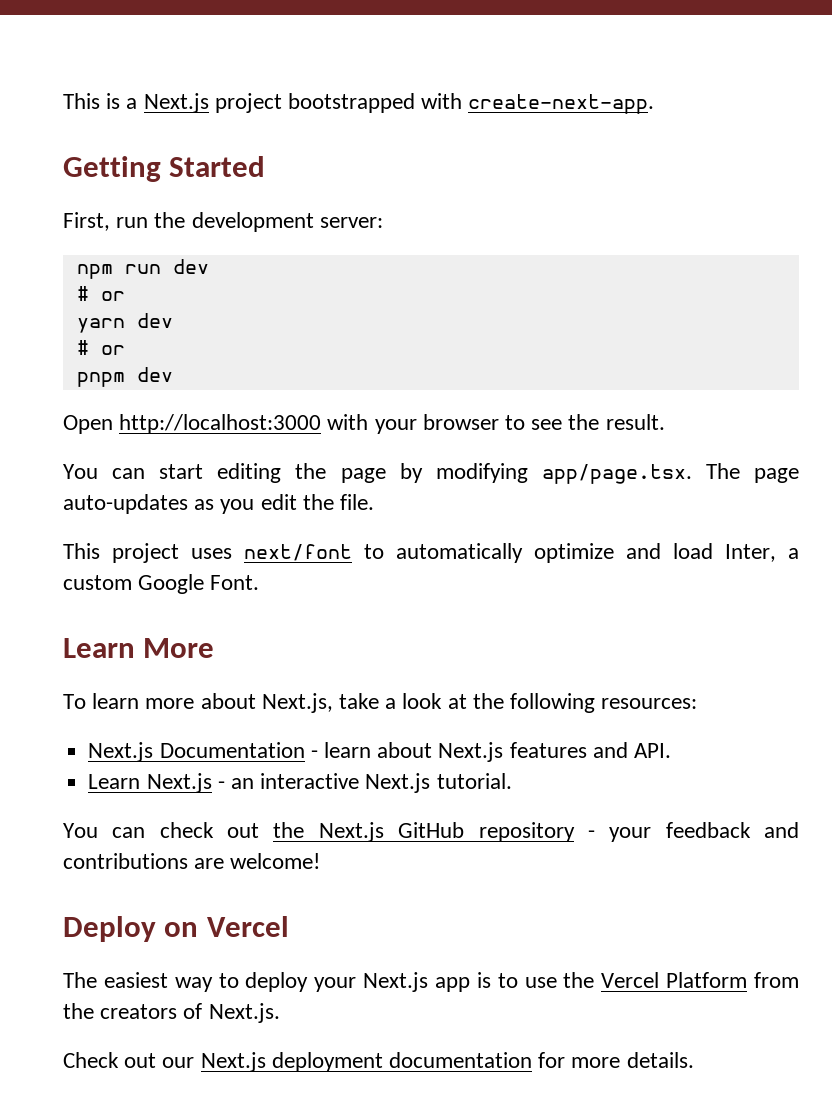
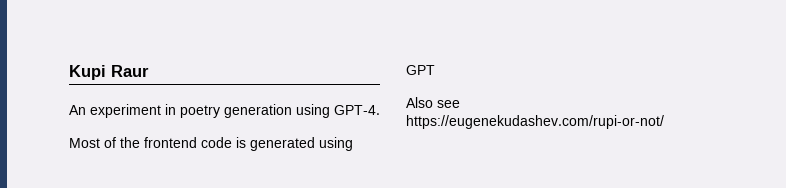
- This is a Next.js project bootstrapped with create-next-app.
- Getting Started
- First, run the development server:
- npm run dev
- # or
- yarn dev
- # or
- pnpm dev
- Open http://localhost:3000 with your browser to see the result.
- You can start editing the page by modifying app/page.tsx. The page auto-updates as you edit the file.
- This project uses next/font to automatically optimize and load Inter, a custom Google Font.
- Learn More
- To learn more about Next.js, take a look at the following resources:
- Next.js Documentation - learn about Next.js features and API.
- Learn Next.js - an interactive Next.js tutorial.
- You can check out the Next.js GitHub repository - your feedback and contributions are welcome!
- Deploy on Vercel
- The easiest way to deploy your Next.js app is to use the Vercel Platform from the creators of Next.js.
- Check out our Next.js deployment documentation for more details.
+ Kupi Raur
+ An experiment in poetry generation using GPT-4.
+ Most of the frontend code is generated using GPT
+ Also see https://eugenekudashev.com/rupi-or-not/

